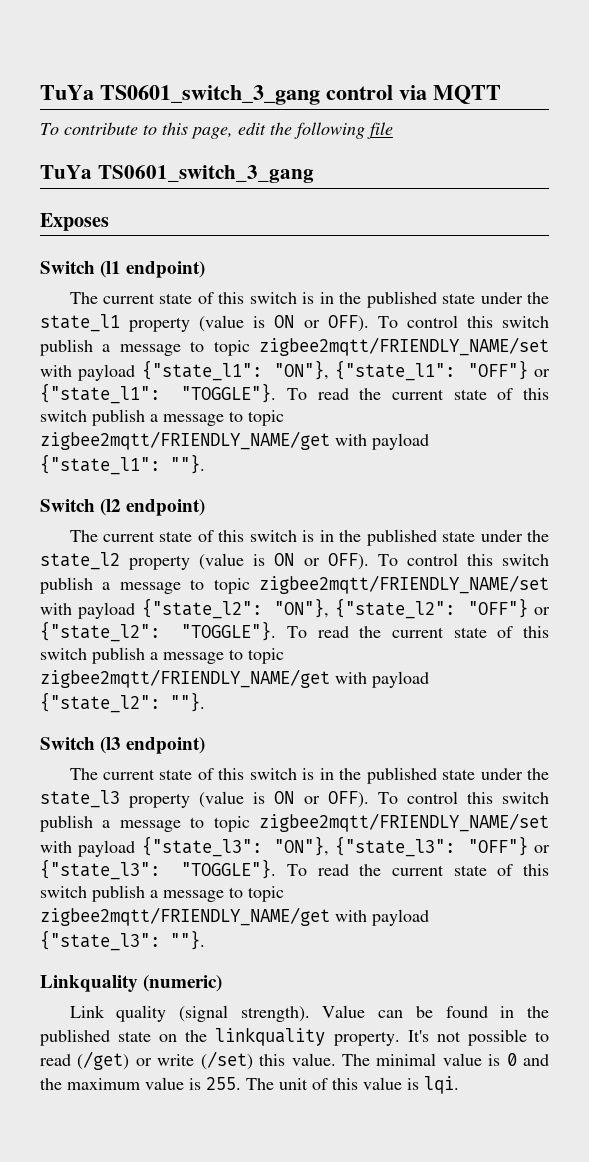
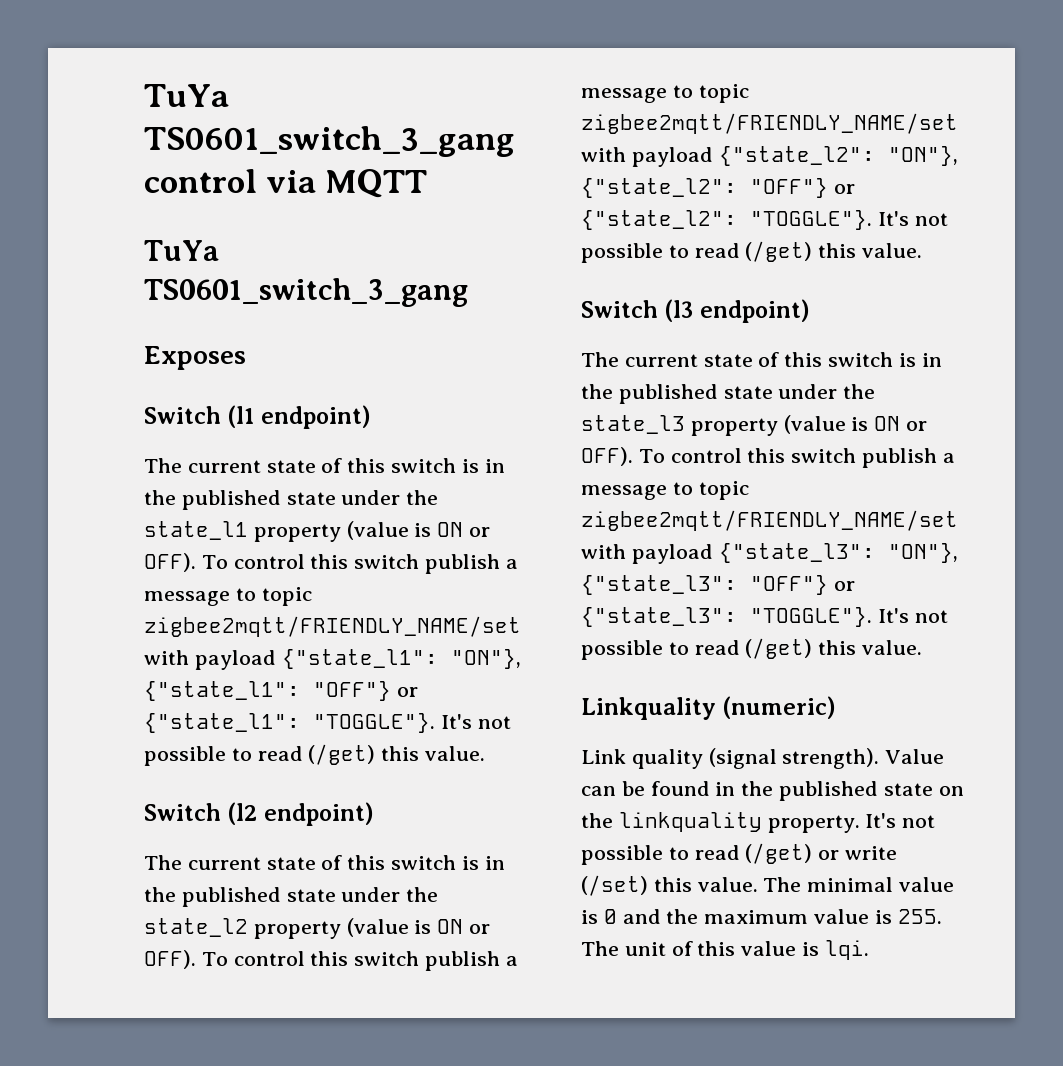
- To contribute to this page, edit the following file
- To control this switch publish a message to topic zigbee2mqtt/FRIENDLY_NAME/set with payload {"state_l1": "ON"}, {"state_l1": "OFF"} or {"state_l1": "TOGGLE"}. To read the current state of this switch publish a message to topic zigbee2mqtt/FRIENDLY_NAME/get with payload {"state_l1": ""}.
+ To control this switch publish a message to topic zigbee2mqtt/FRIENDLY_NAME/set with payload {"state_l1": "ON"}, {"state_l1": "OFF"} or {"state_l1": "TOGGLE"}. It's not possible to read (/get) this value.
- To control this switch publish a message to topic zigbee2mqtt/FRIENDLY_NAME/set with payload {"state_l2": "ON"}, {"state_l2": "OFF"} or {"state_l2": "TOGGLE"}. To read the current state of this switch publish a message to topic zigbee2mqtt/FRIENDLY_NAME/get with payload {"state_l2": ""}.
+ To control this switch publish a message to topic zigbee2mqtt/FRIENDLY_NAME/set with payload {"state_l2": "ON"}, {"state_l2": "OFF"} or {"state_l2": "TOGGLE"}. It's not possible to read (/get) this value.
- To control this switch publish a message to topic zigbee2mqtt/FRIENDLY_NAME/set with payload {"state_l3": "ON"}, {"state_l3": "OFF"} or {"state_l3": "TOGGLE"}. To read the current state of this switch publish a message to topic zigbee2mqtt/FRIENDLY_NAME/get with payload {"state_l3": ""}.
+ To control this switch publish a message to topic zigbee2mqtt/FRIENDLY_NAME/set with payload {"state_l3": "ON"}, {"state_l3": "OFF"} or {"state_l3": "TOGGLE"}. It's not possible to read (/get) this value.

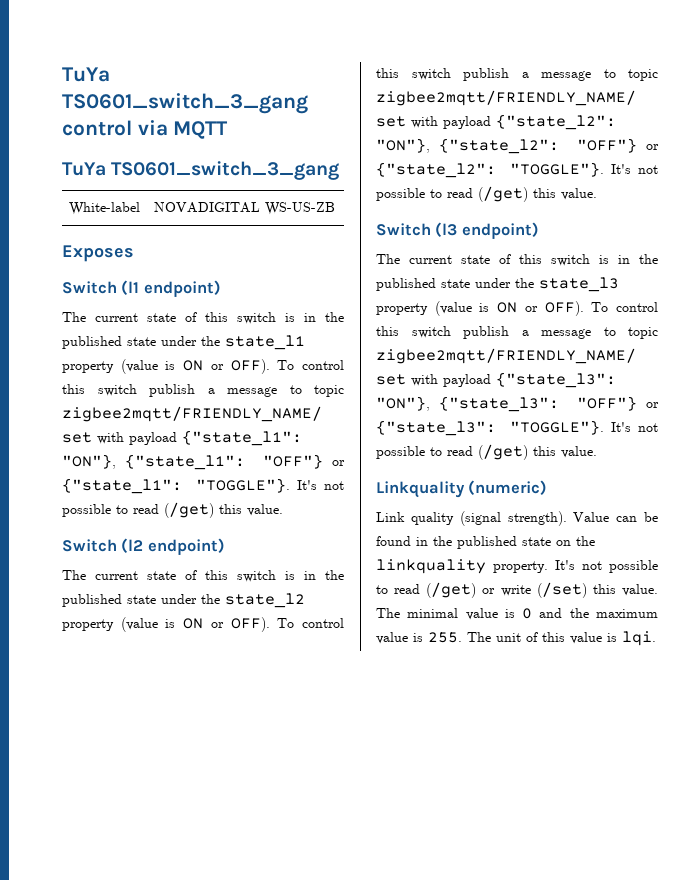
+ White-label | NOVADIGITAL WS-US-ZB

